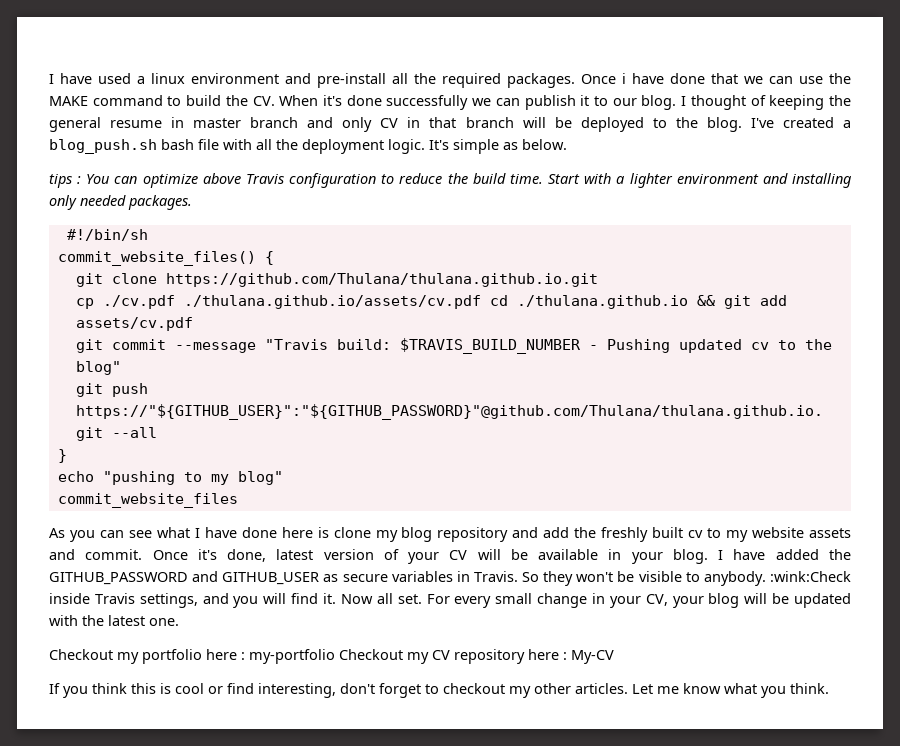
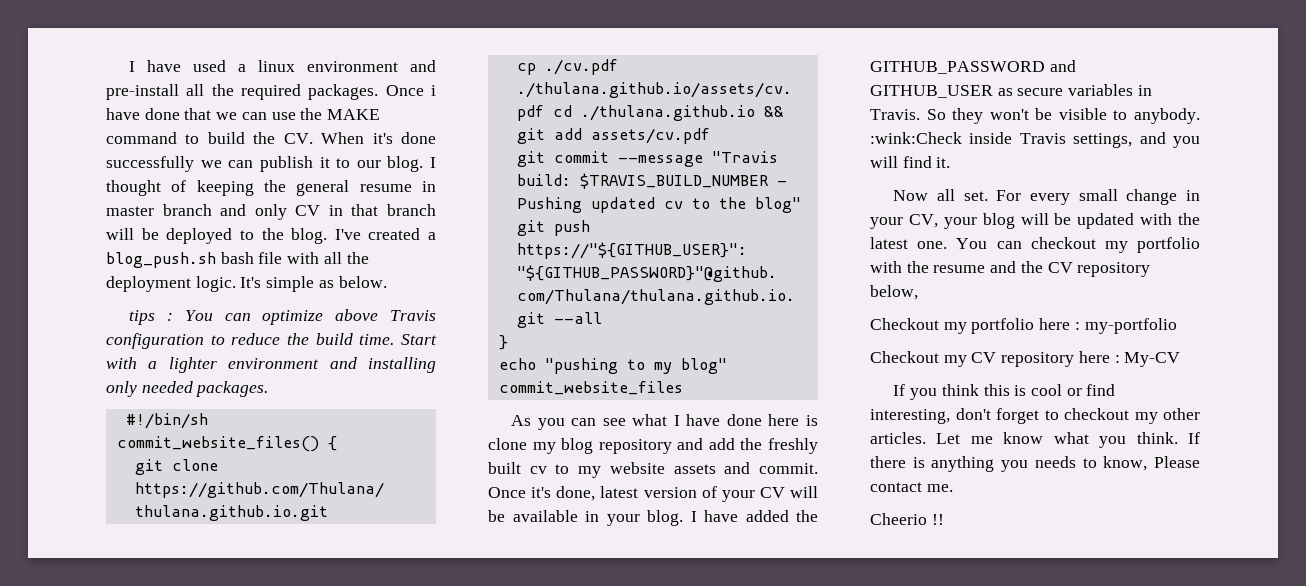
- So they won't be visible to anybody. :wink:Check inside Travis settings, and you will find it. Now all set.
+ So they won't be visible to anybody. :wink:Check inside Travis settings, and you will find it.
+ Now all set.
+ You can checkout my portfolio with the resume and the CV repository below,
- Checkout my portfolio here : my-portfolio Checkout my CV repository here : My-CV
+ Checkout my portfolio here : my-portfolio
+ Checkout my CV repository here : My-CV
+ If there is anything you needs to know, Please contact me.
+ Cheerio !!

